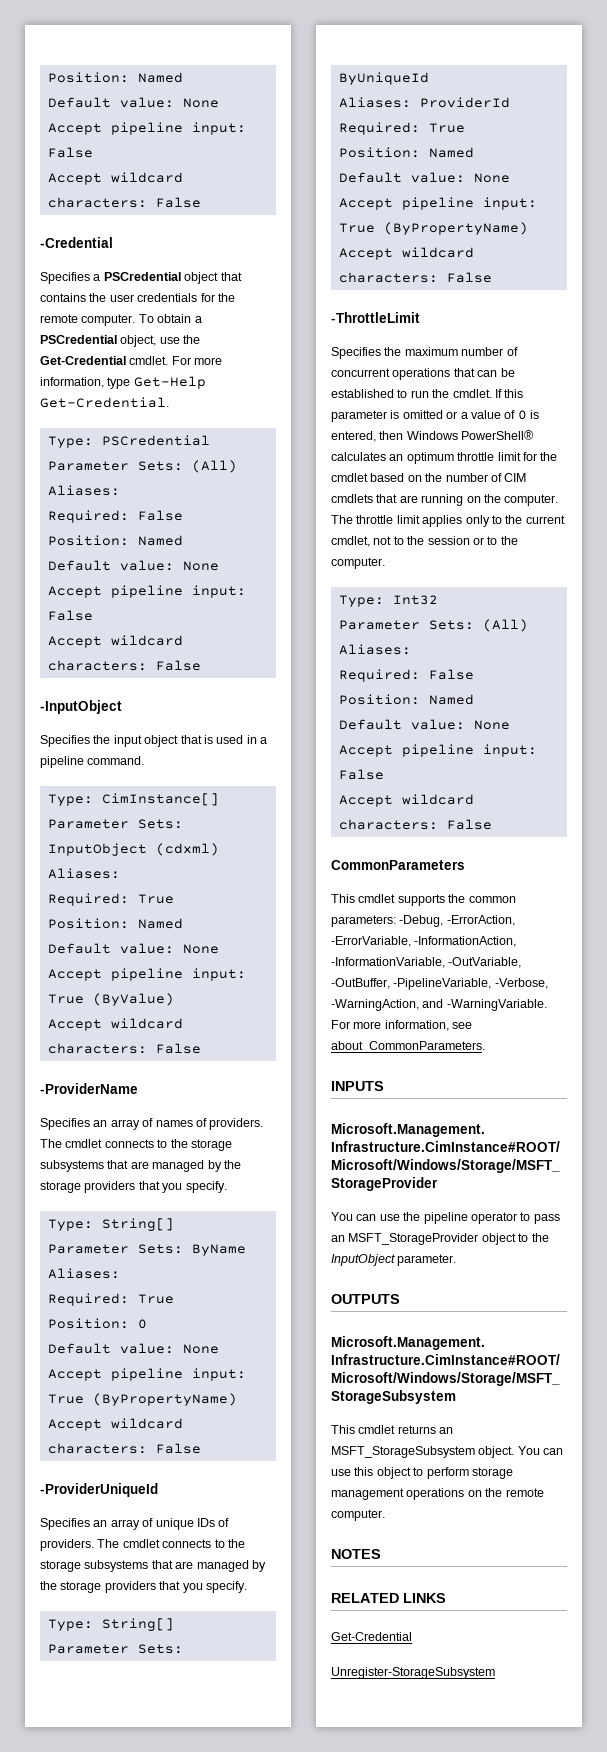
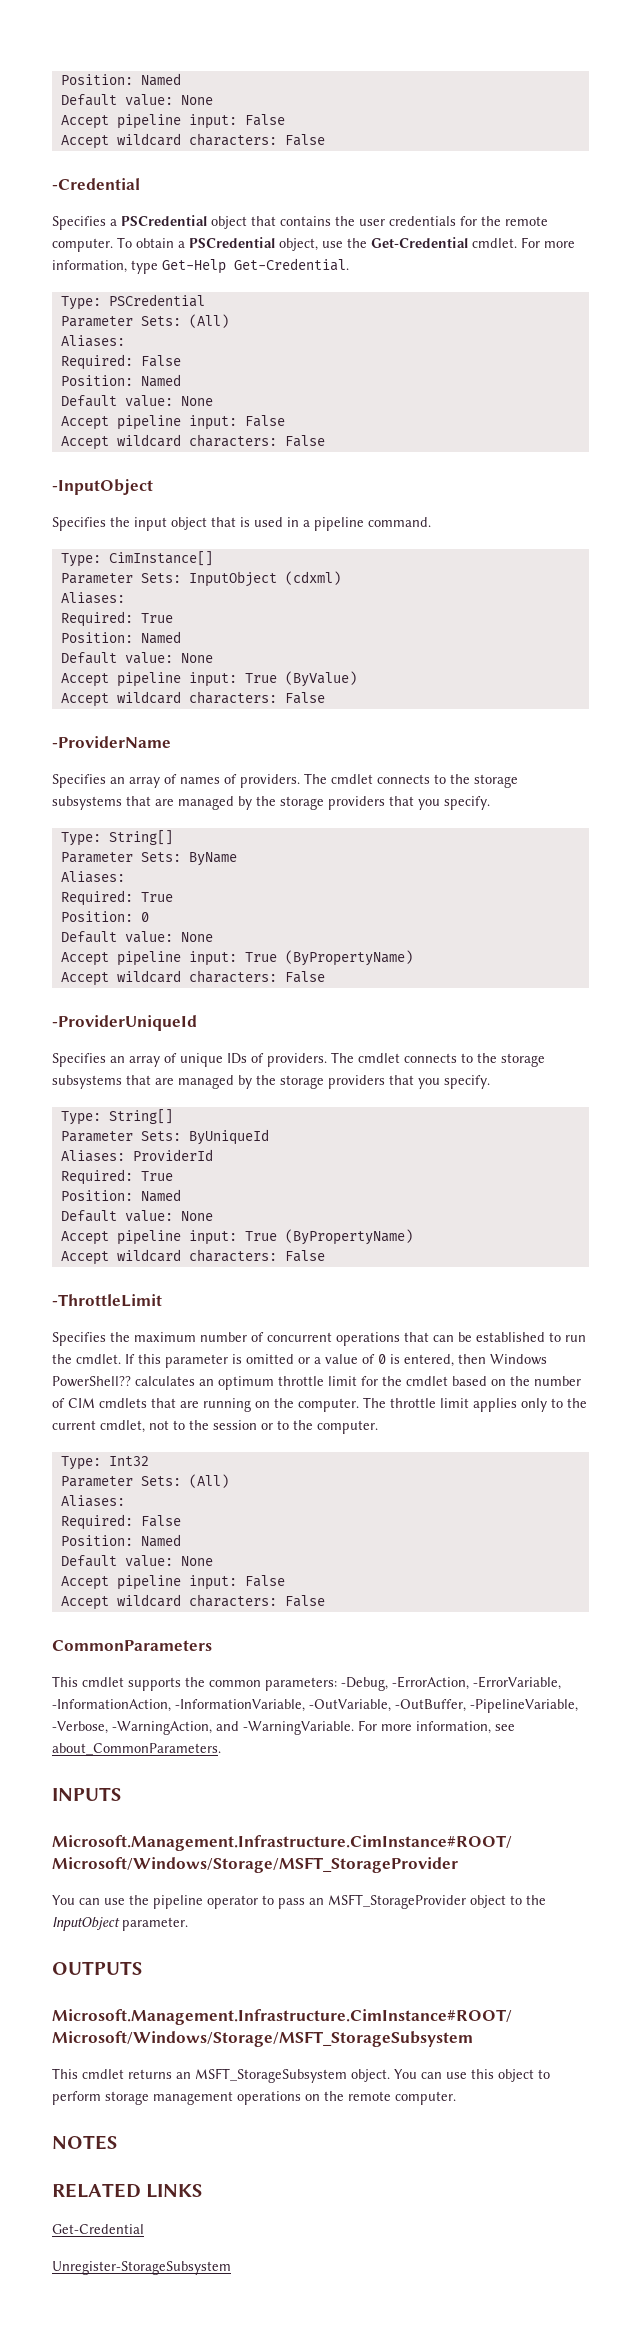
- If this parameter is omitted or a value of 0 is entered, then Windows PowerShell® calculates an optimum throttle limit for the cmdlet based on the number of CIM cmdlets that are running on the computer.
+ If this parameter is omitted or a value of 0 is entered, then Windows PowerShell?? calculates an optimum throttle limit for the cmdlet based on the number of CIM cmdlets that are running on the computer.

